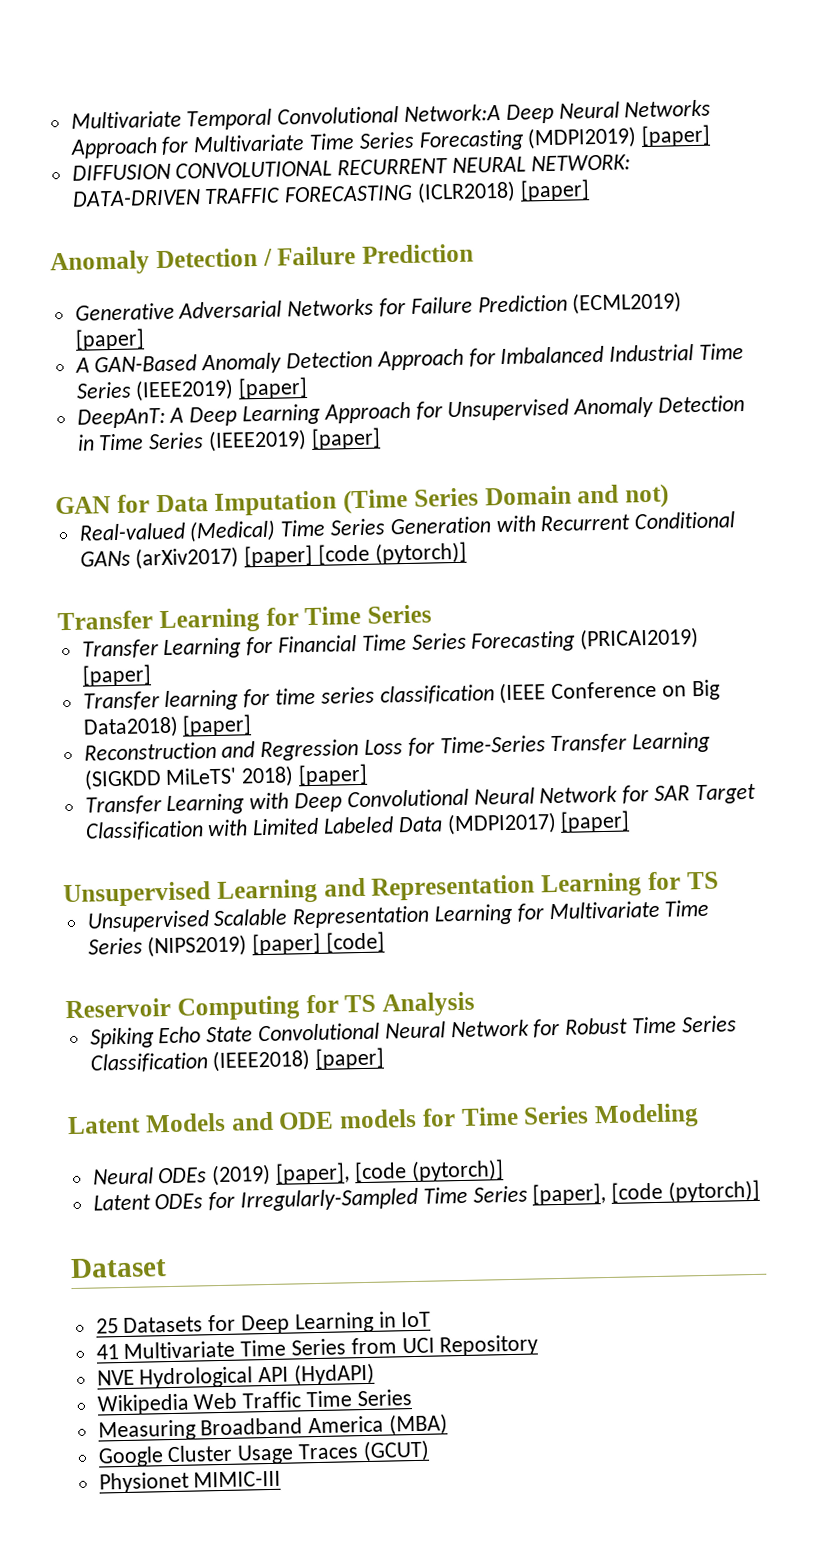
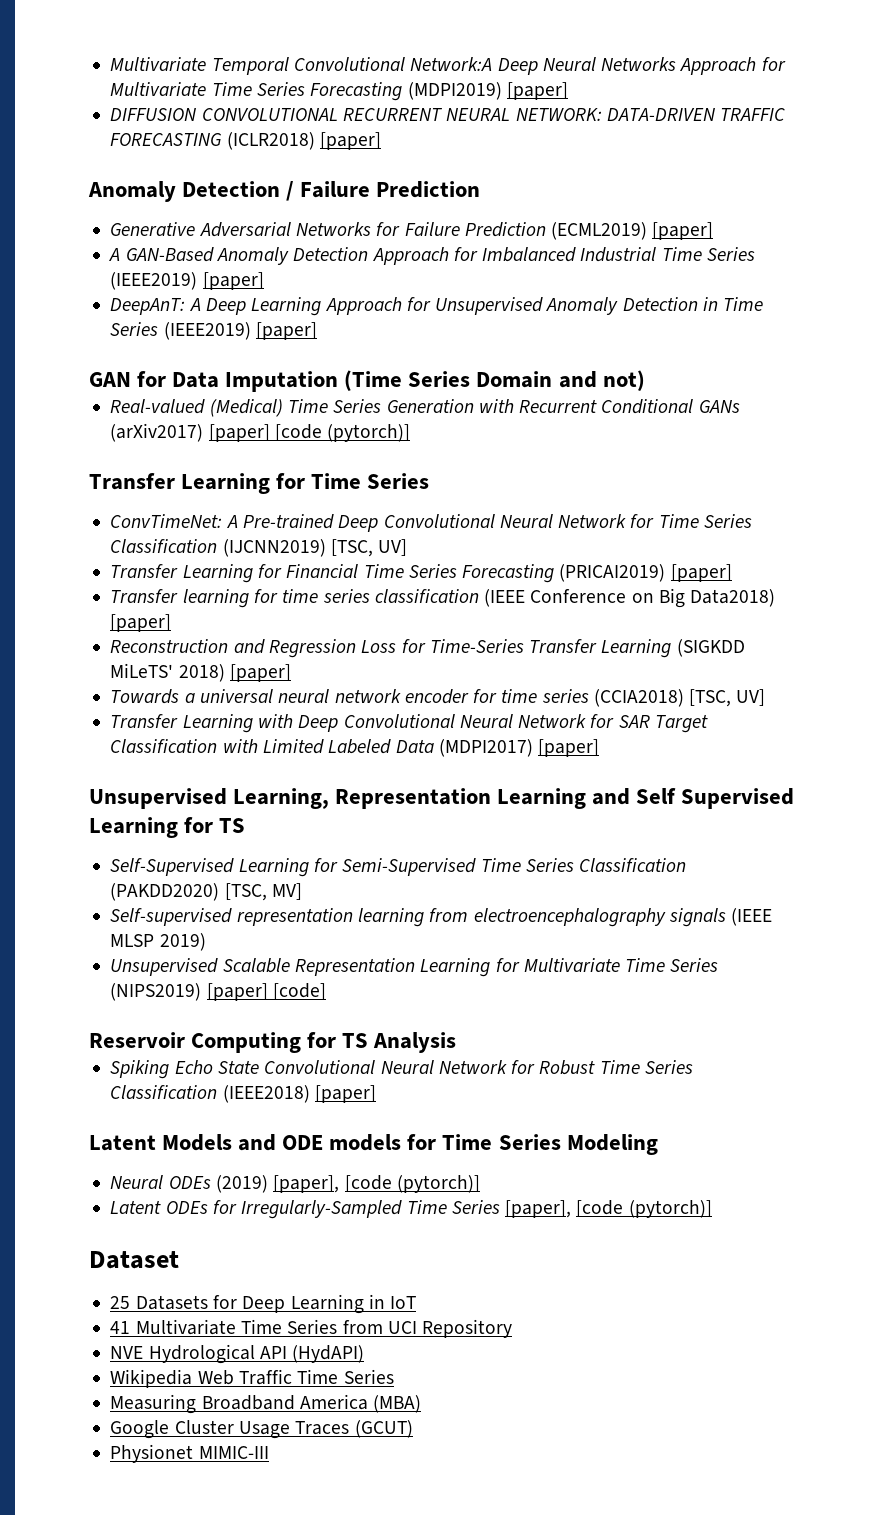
+ ConvTimeNet: A Pre-trained Deep Convolutional Neural Network for Time Series Classification (IJCNN2019) [TSC, UV]
+ Towards a universal neural network encoder for time series (CCIA2018) [TSC, UV]
- Unsupervised Learning and Representation Learning for TS
+ Unsupervised Learning, Representation Learning and Self Supervised Learning for TS
+ Self-Supervised Learning for Semi-Supervised Time Series Classification (PAKDD2020) [TSC, MV]
+ Self-supervised representation learning from electroencephalography signals (IEEE MLSP 2019)

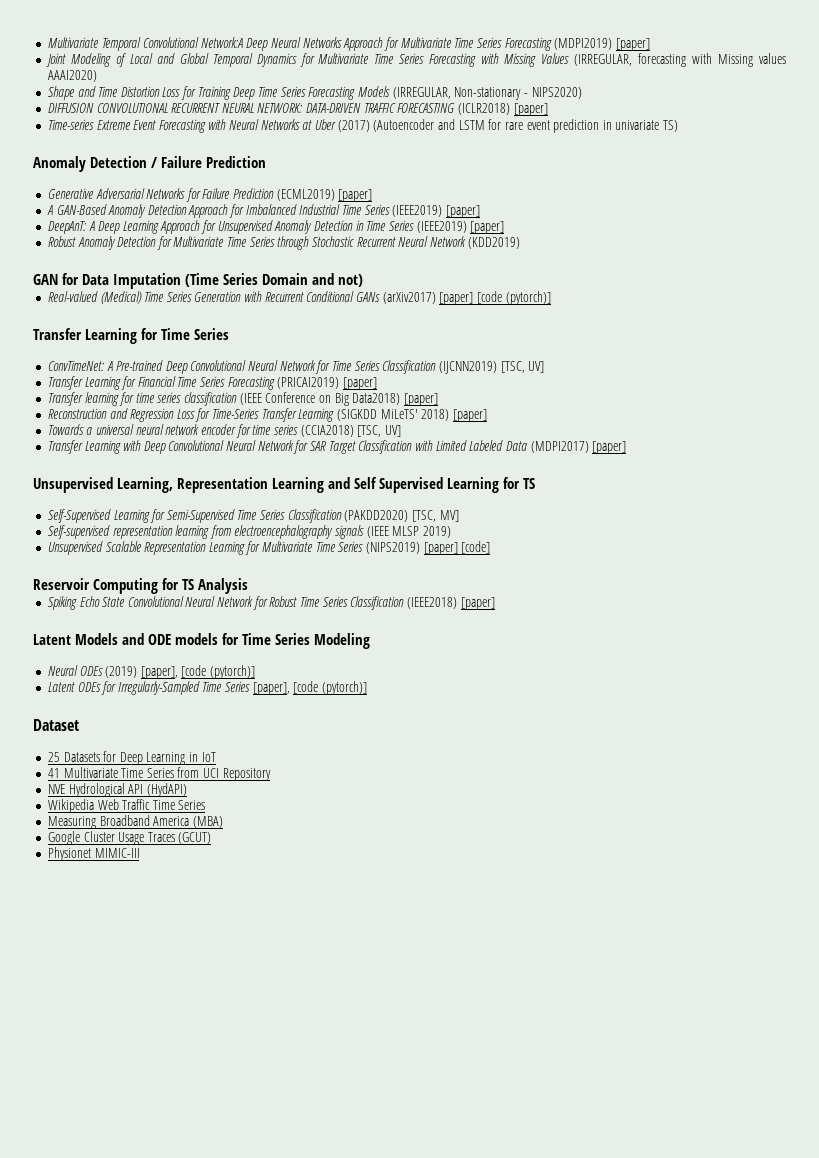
+ Joint Modeling of Local and Global Temporal Dynamics for Multivariate Time Series Forecasting with Missing Values (IRREGULAR, forecasting with Missing values AAAI2020)
+ Shape and Time Distortion Loss for Training Deep Time Series Forecasting Models (IRREGULAR, Non-stationary - NIPS2020)
+ Time-series Extreme Event Forecasting with Neural Networks at Uber (2017) (Autoencoder and LSTM for rare event prediction in univariate TS)
+ Robust Anomaly Detection for Multivariate Time Series through Stochastic Recurrent Neural Network (KDD2019)

